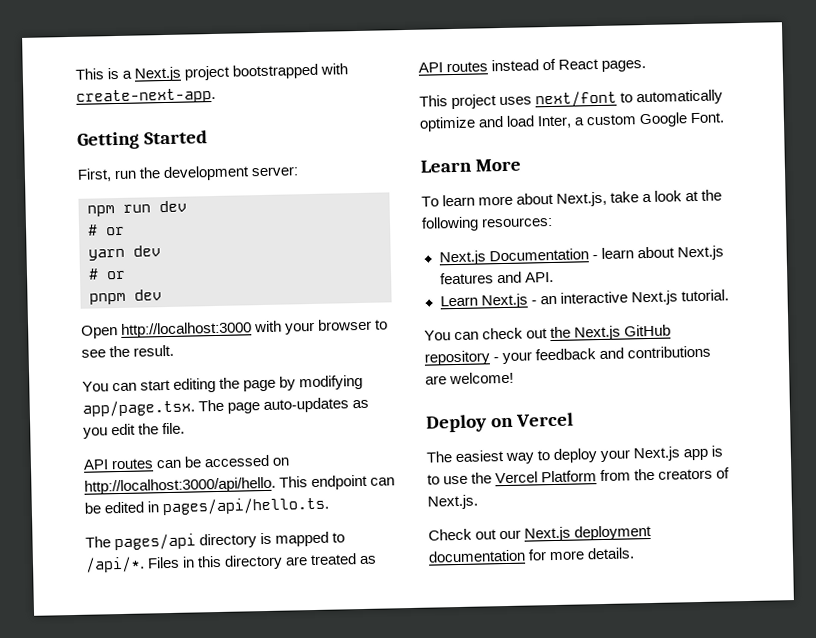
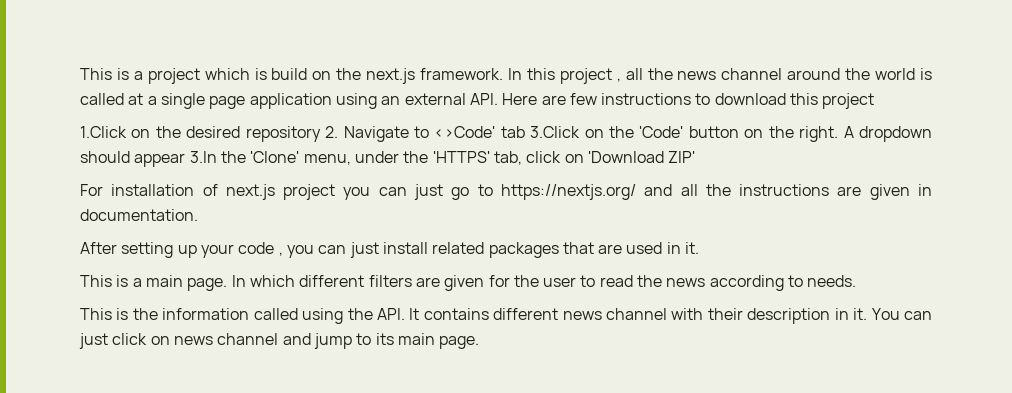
- This is a Next.js project bootstrapped with create-next-app.
- Getting Started
- First, run the development server:
- npm run dev
- # or
- yarn dev
- # or
- pnpm dev
- Open http://localhost:3000 with your browser to see the result.
- You can start editing the page by modifying app/page.tsx. The page auto-updates as you edit the file.
- API routes can be accessed on http://localhost:3000/api/hello. This endpoint can be edited in pages/api/hello.ts.
- The pages/api directory is mapped to /api/*. Files in this directory are treated as API routes instead of React pages.
- This project uses next/font to automatically optimize and load Inter, a custom Google Font.
- Learn More
- To learn more about Next.js, take a look at the following resources:
- Next.js Documentation - learn about Next.js features and API.
- Learn Next.js - an interactive Next.js tutorial.
- You can check out the Next.js GitHub repository - your feedback and contributions are welcome!
- Deploy on Vercel
- The easiest way to deploy your Next.js app is to use the Vercel Platform from the creators of Next.js.
- Check out our Next.js deployment documentation for more details.
+ This is a project which is build on the next.js framework. In this project , all the news channel around the world is called at a single page application using an external API. Here are few instructions to download this project
+ 1.Click on the desired repository 2. Navigate to <>Code' tab 3.Click on the 'Code' button on the right. A dropdown should appear 3.In the 'Clone' menu, under the 'HTTPS' tab, click on 'Download ZIP'
+ For installation of next.js project you can just go to https://nextjs.org/ and all the instructions are given in documentation.
+ After setting up your code , you can just install related packages that are used in it.
+ This is a main page. In which different filters are given for the user to read the news according to needs.
+ This is the information called using the API. It contains different news channel with their description in it. You can just click on news channel and jump to its main page.

